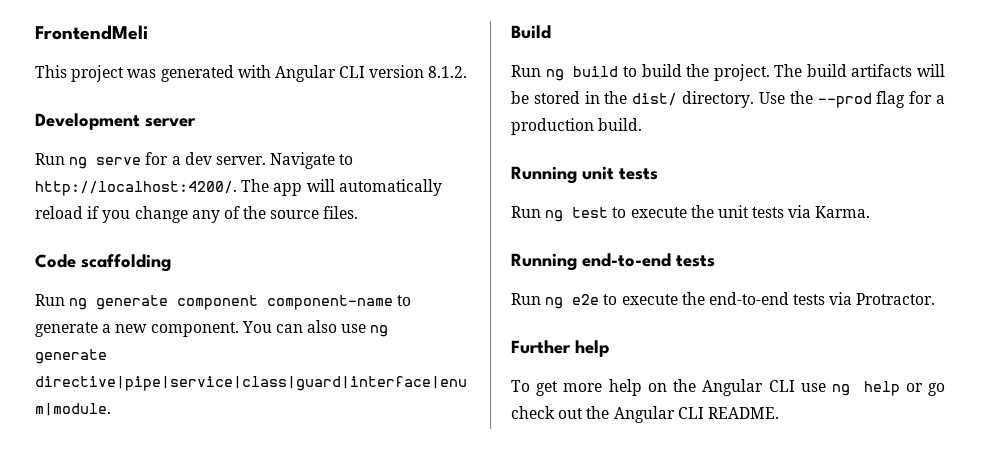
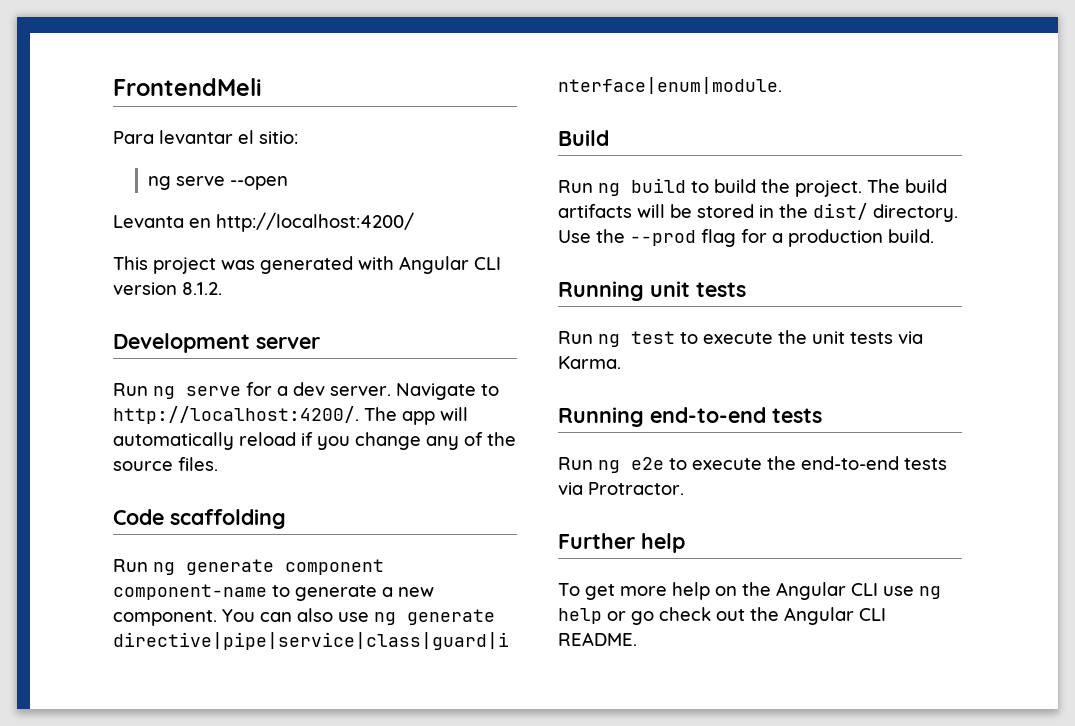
+ Para levantar el sitio:
+ ng serve --open
+ Levanta en http://localhost:4200/

